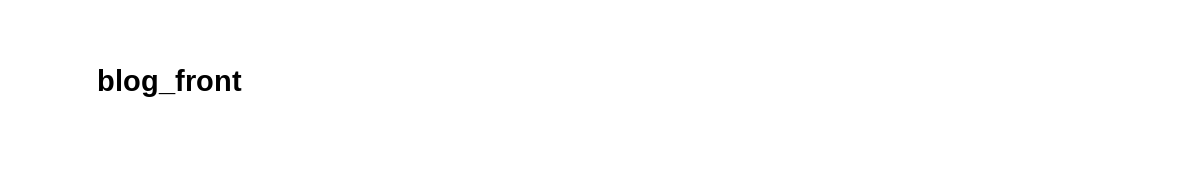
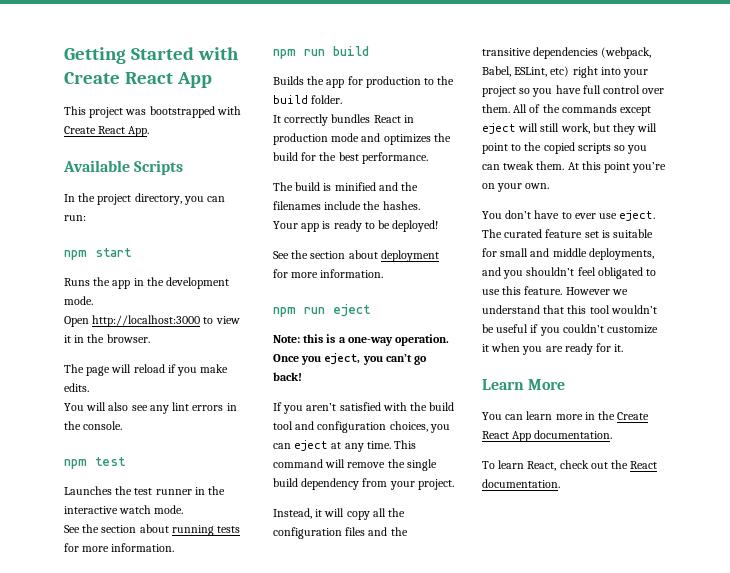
- blog_front
+ Getting Started with Create React App
+ This project was bootstrapped with Create React App.
+ Available Scripts
+ In the project directory, you can run:
+ npm start
+ Runs the app in the development mode.
+ Open http://localhost:3000 to view it in the browser.
+ The page will reload if you make edits.
+ You will also see any lint errors in the console.
+ npm test
+ Launches the test runner in the interactive watch mode.
+ See the section about running tests for more information.
+ npm run build
+ Builds the app for production to the build folder.
+ It correctly bundles React in production mode and optimizes the build for the best performance.
+ The build is minified and the filenames include the hashes.
+ Your app is ready to be deployed!
+ See the section about deployment for more information.
+ npm run eject
+ Note: this is a one-way operation. Once you eject, you can’t go back!
+ If you aren’t satisfied with the build tool and configuration choices, you can eject at any time. This command will remove the single build dependency from your project.
+ Instead, it will copy all the configuration files and the transitive dependencies (webpack, Babel, ESLint, etc) right into your project so you have full control over them. All of the commands except eject will still work, but they will point to the copied scripts so you can tweak them. At this point you’re on your own.
+ You don’t have to ever use eject. The curated feature set is suitable for small and middle deployments, and you shouldn’t feel obligated to use this feature. However we understand that this tool wouldn’t be useful if you couldn’t customize it when you are ready for it.
+ Learn More
+ You can learn more in the Create React App documentation.
+ To learn React, check out the React documentation.

